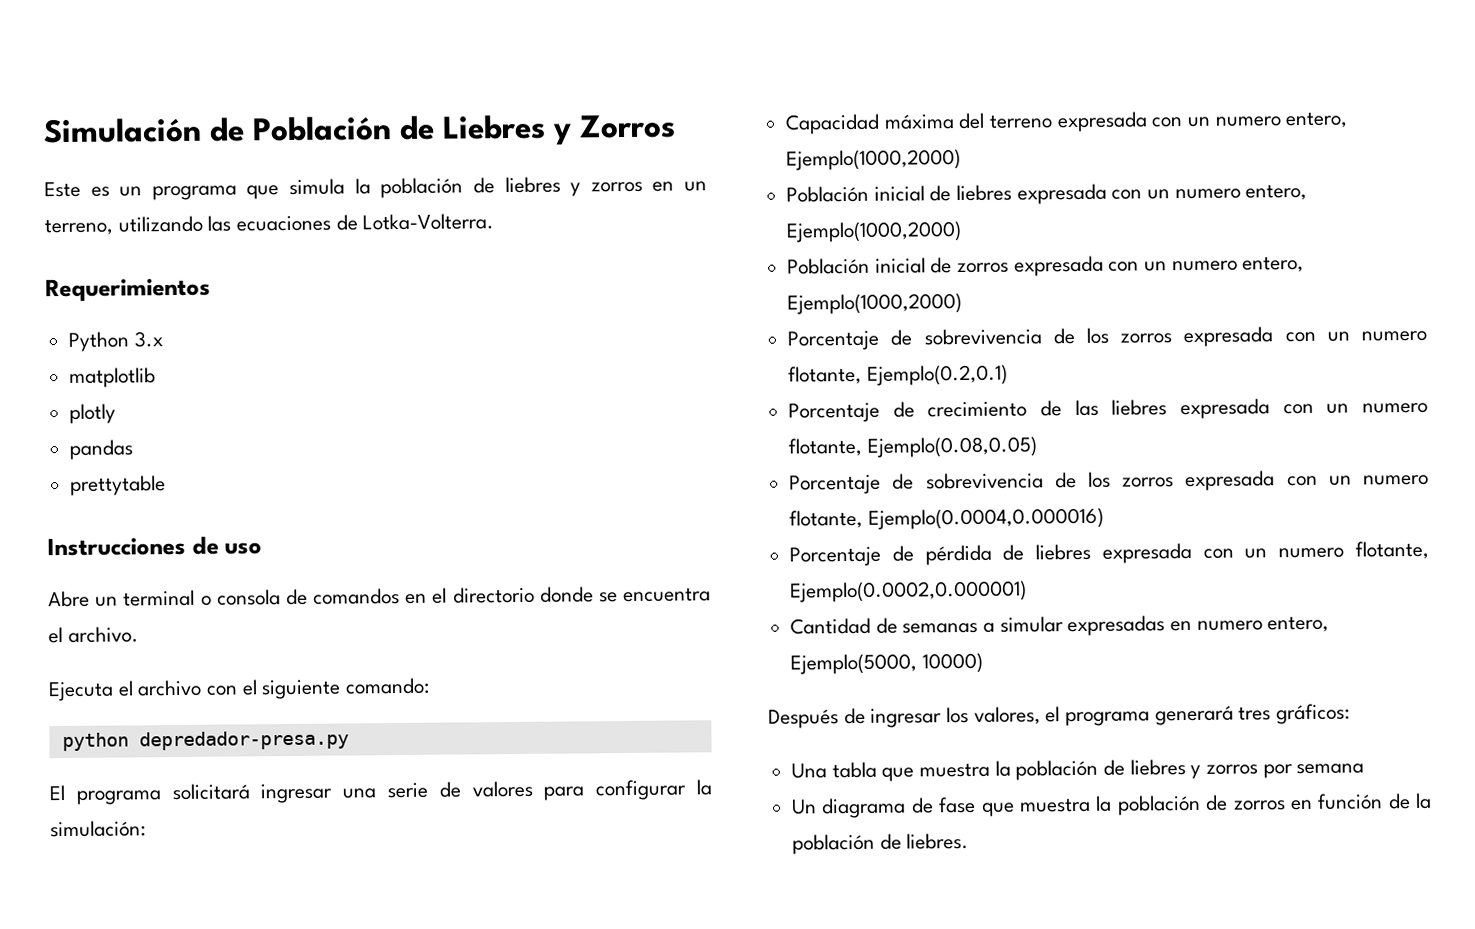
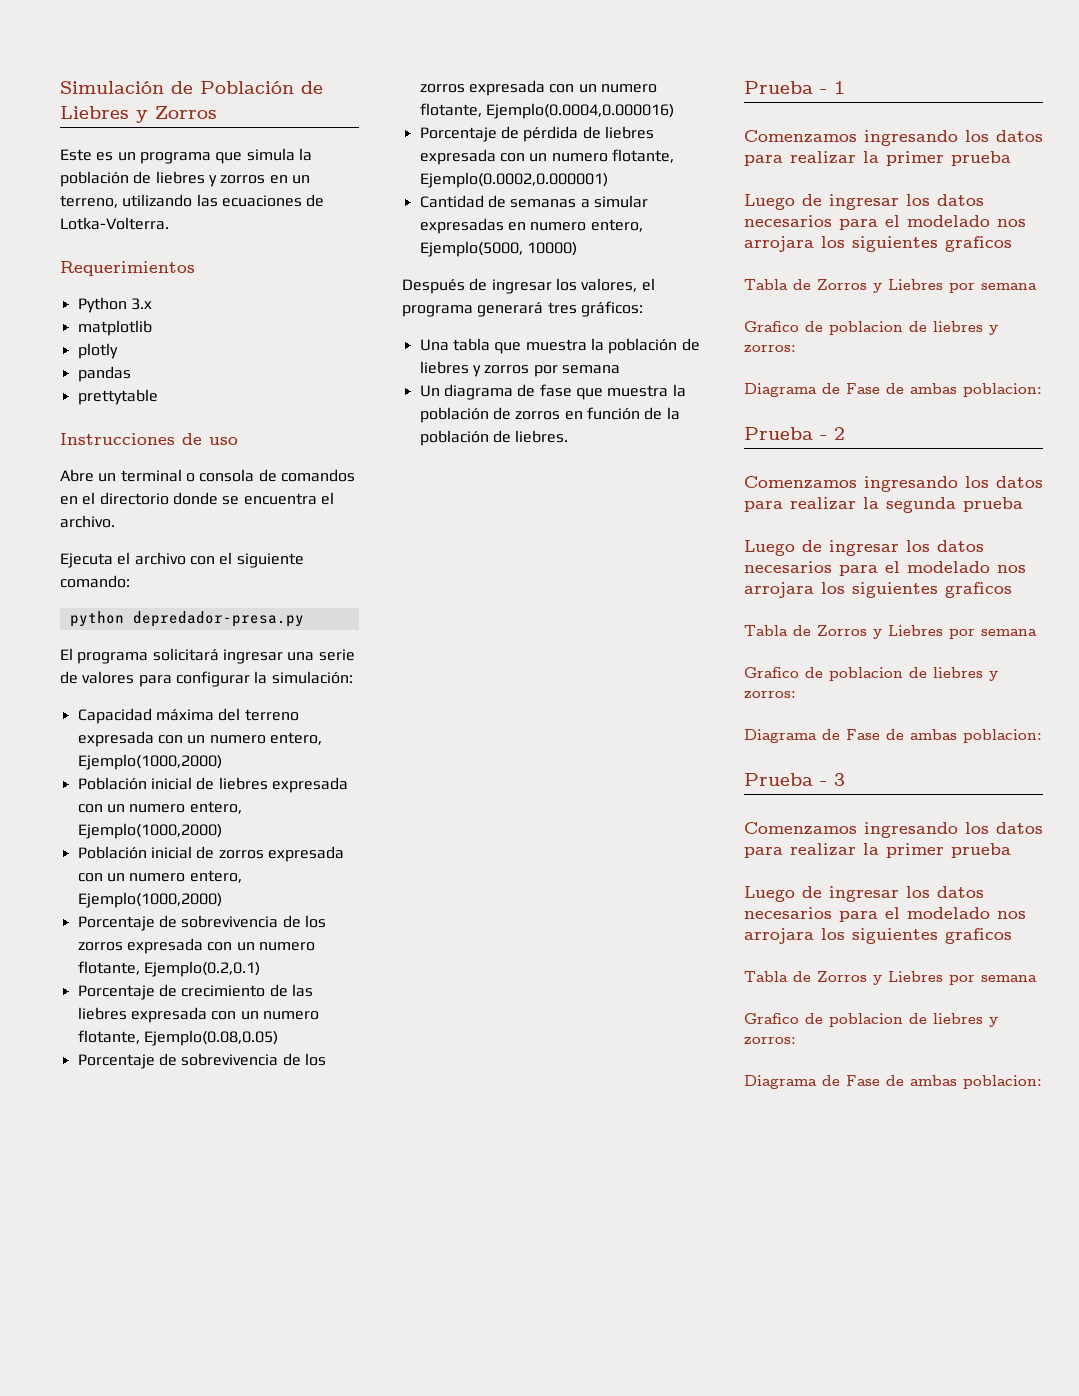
+ Prueba - 1
+ Comenzamos ingresando los datos para realizar la primer prueba
+ Luego de ingresar los datos necesarios para el modelado nos arrojara los siguientes graficos
+ Tabla de Zorros y Liebres por semana
+ Grafico de poblacion de liebres y zorros:
+ Diagrama de Fase de ambas poblacion:
+ Prueba - 2
+ Comenzamos ingresando los datos para realizar la segunda prueba
+ Luego de ingresar los datos necesarios para el modelado nos arrojara los siguientes graficos
+ Tabla de Zorros y Liebres por semana
+ Grafico de poblacion de liebres y zorros:
+ Diagrama de Fase de ambas poblacion:
+ Prueba - 3
+ Comenzamos ingresando los datos para realizar la primer prueba
+ Luego de ingresar los datos necesarios para el modelado nos arrojara los siguientes graficos
+ Tabla de Zorros y Liebres por semana
+ Grafico de poblacion de liebres y zorros:
+ Diagrama de Fase de ambas poblacion:

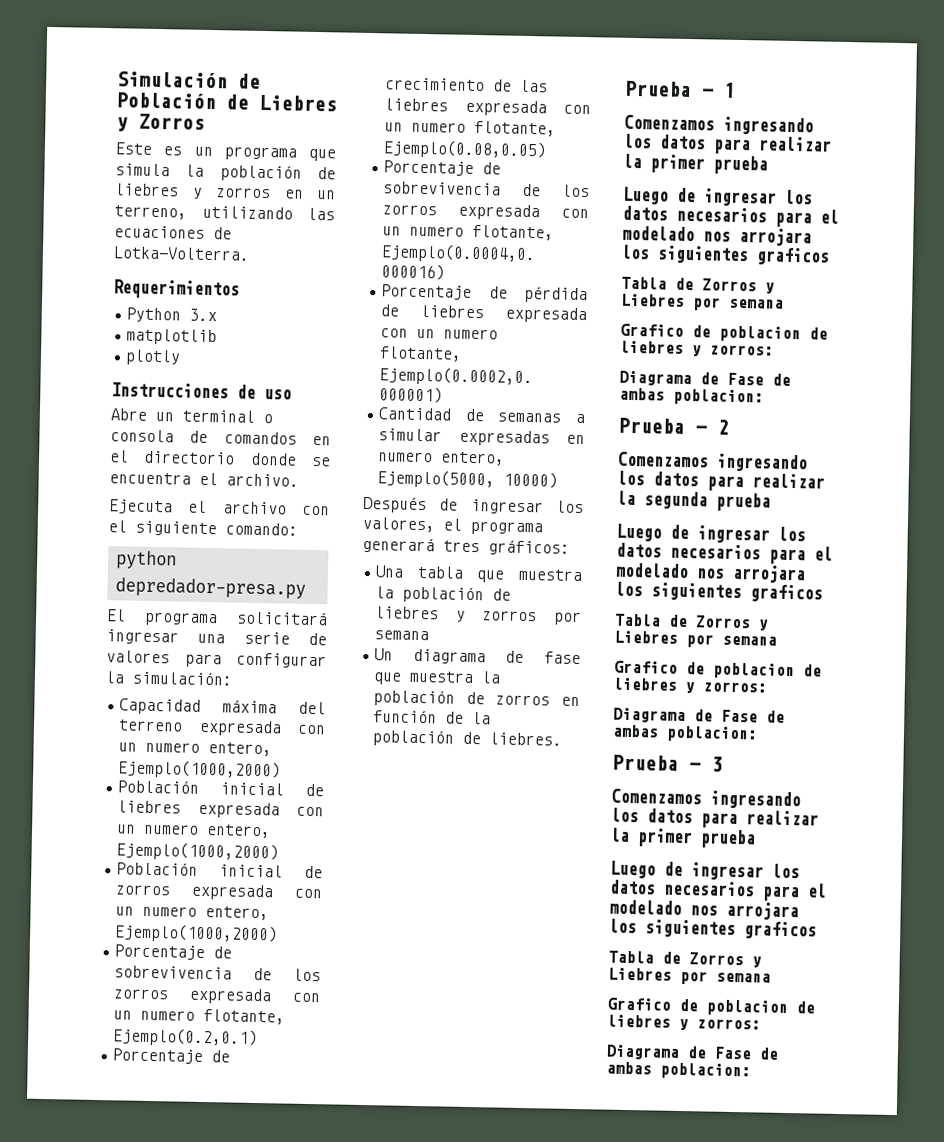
- pandas
- prettytable

